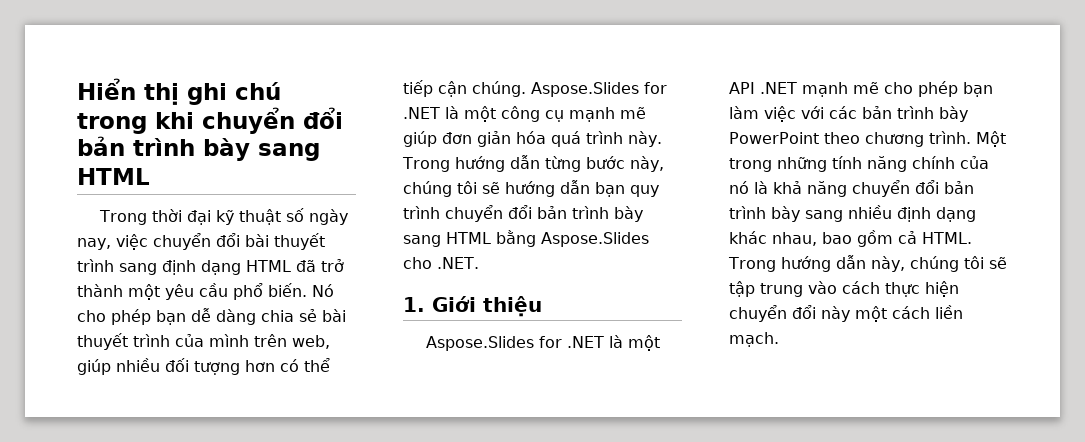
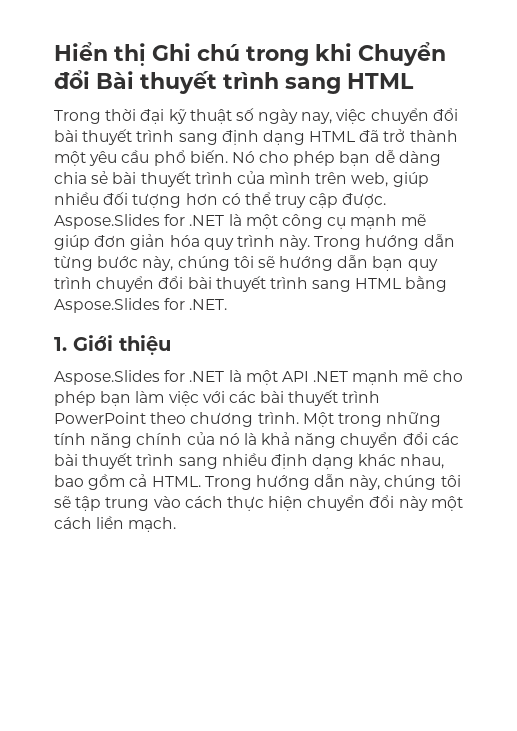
- Hiển thị ghi chú trong khi chuyển đổi bản trình bày sang HTML
+ Hiển thị Ghi chú trong khi Chuyển đổi Bài thuyết trình sang HTML
- Nó cho phép bạn dễ dàng chia sẻ bài thuyết trình của mình trên web, giúp nhiều đối tượng hơn có thể tiếp cận chúng.
+ Nó cho phép bạn dễ dàng chia sẻ bài thuyết trình của mình trên web, giúp nhiều đối tượng hơn có thể truy cập được.
- Aspose.Slides for .NET là một công cụ mạnh mẽ giúp đơn giản hóa quá trình này.
+ Aspose.Slides for .NET là một công cụ mạnh mẽ giúp đơn giản hóa quy trình này.
- Trong hướng dẫn từng bước này, chúng tôi sẽ hướng dẫn bạn quy trình chuyển đổi bản trình bày sang HTML bằng Aspose.Slides cho .NET.
+ Trong hướng dẫn từng bước này, chúng tôi sẽ hướng dẫn bạn quy trình chuyển đổi bài thuyết trình sang HTML bằng Aspose.Slides for .NET.
- Aspose.Slides for .NET là một API .NET mạnh mẽ cho phép bạn làm việc với các bản trình bày PowerPoint theo chương trình.
+ Aspose.Slides for .NET là một API .NET mạnh mẽ cho phép bạn làm việc với các bài thuyết trình PowerPoint theo chương trình.
- Một trong những tính năng chính của nó là khả năng chuyển đổi bản trình bày sang nhiều định dạng khác nhau, bao gồm cả HTML.
+ Một trong những tính năng chính của nó là khả năng chuyển đổi các bài thuyết trình sang nhiều định dạng khác nhau, bao gồm cả HTML.

